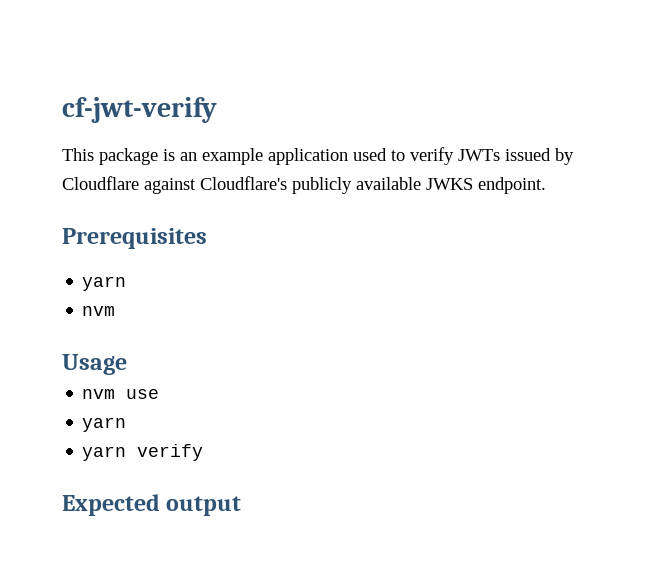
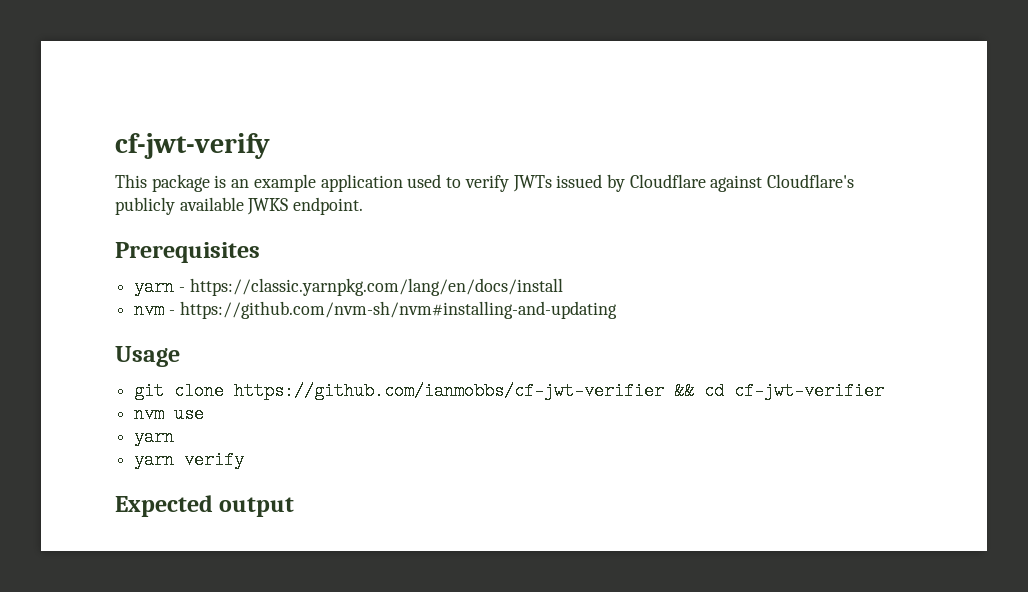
  Prerequisites
- yarn
- nvm
+ yarn - https://classic.yarnpkg.com/lang/en/docs/install
+ nvm - https://github.com/nvm-sh/nvm#installing-and-updating
+ git clone https://github.com/ianmobbs/cf-jwt-verifier && cd cf-jwt-verifier

